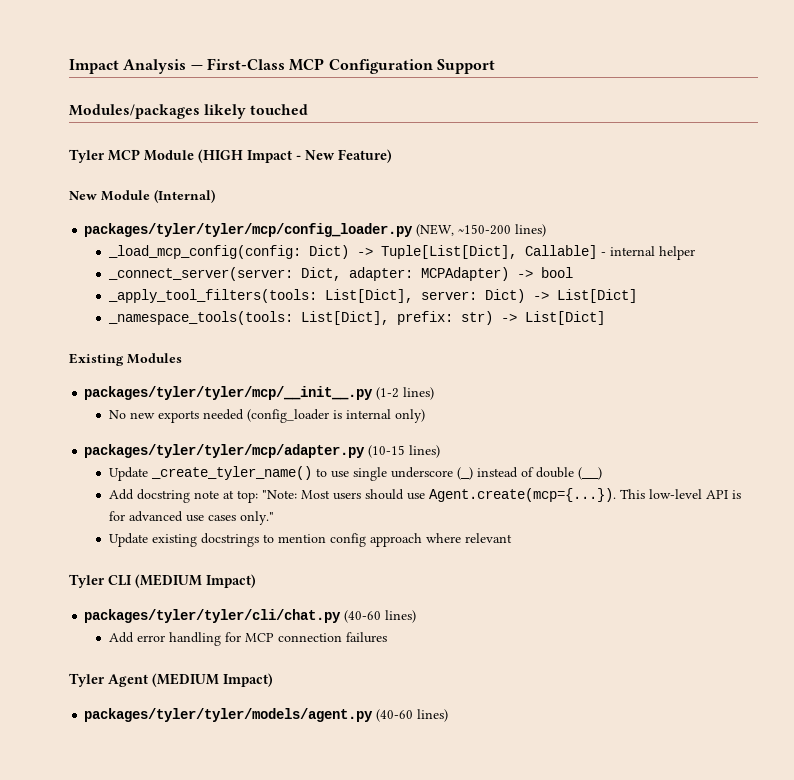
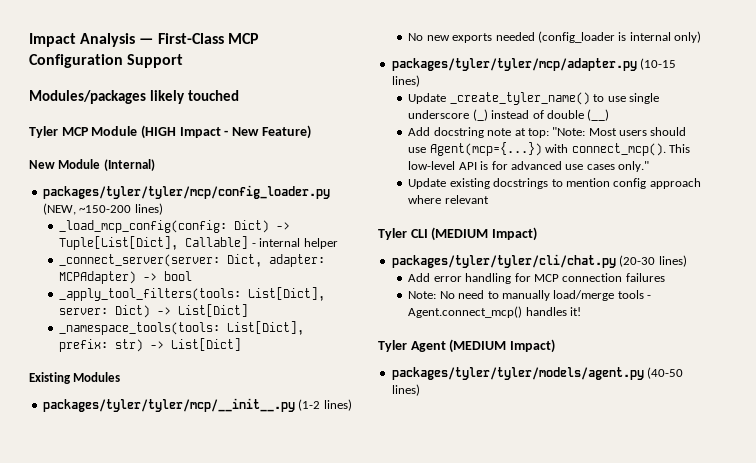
- Add docstring note at top: "Note: Most users should use Agent.create(mcp={...}). This low-level API is for advanced use cases only."
+ Add docstring note at top: "Note: Most users should use Agent(mcp={...}) with connect_mcp(). This low-level API is for advanced use cases only."
- packages/tyler/tyler/cli/chat.py (40-60 lines)
+ packages/tyler/tyler/cli/chat.py (20-30 lines)
+ Note: No need to manually load/merge tools - Agent.connect_mcp() handles it!
- packages/tyler/tyler/models/agent.py (40-60 lines)
+ packages/tyler/tyler/models/agent.py (40-50 lines)

